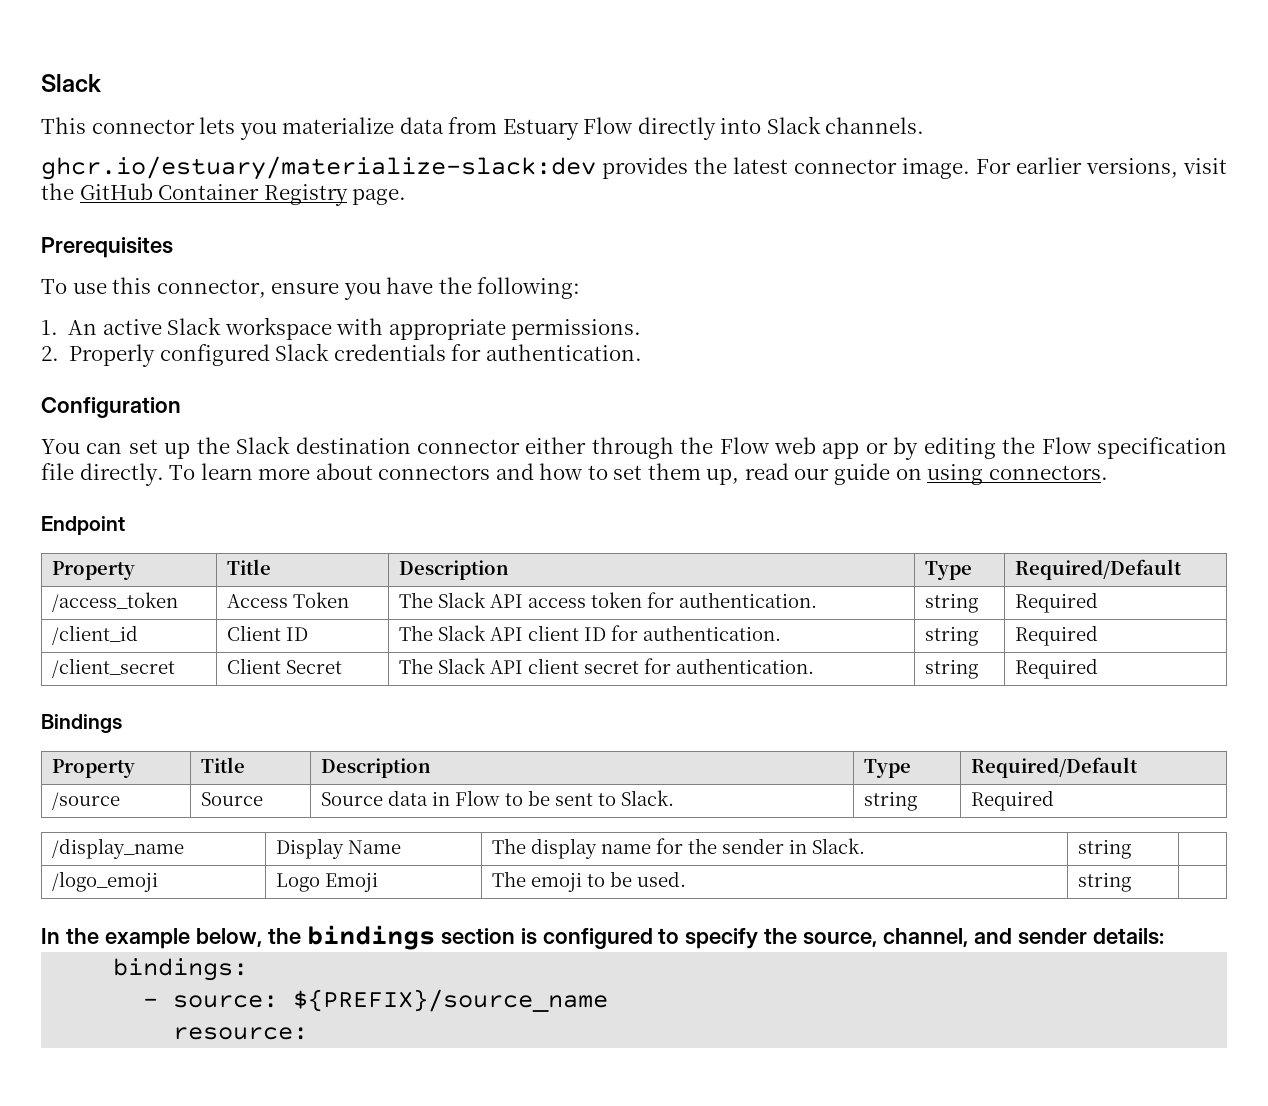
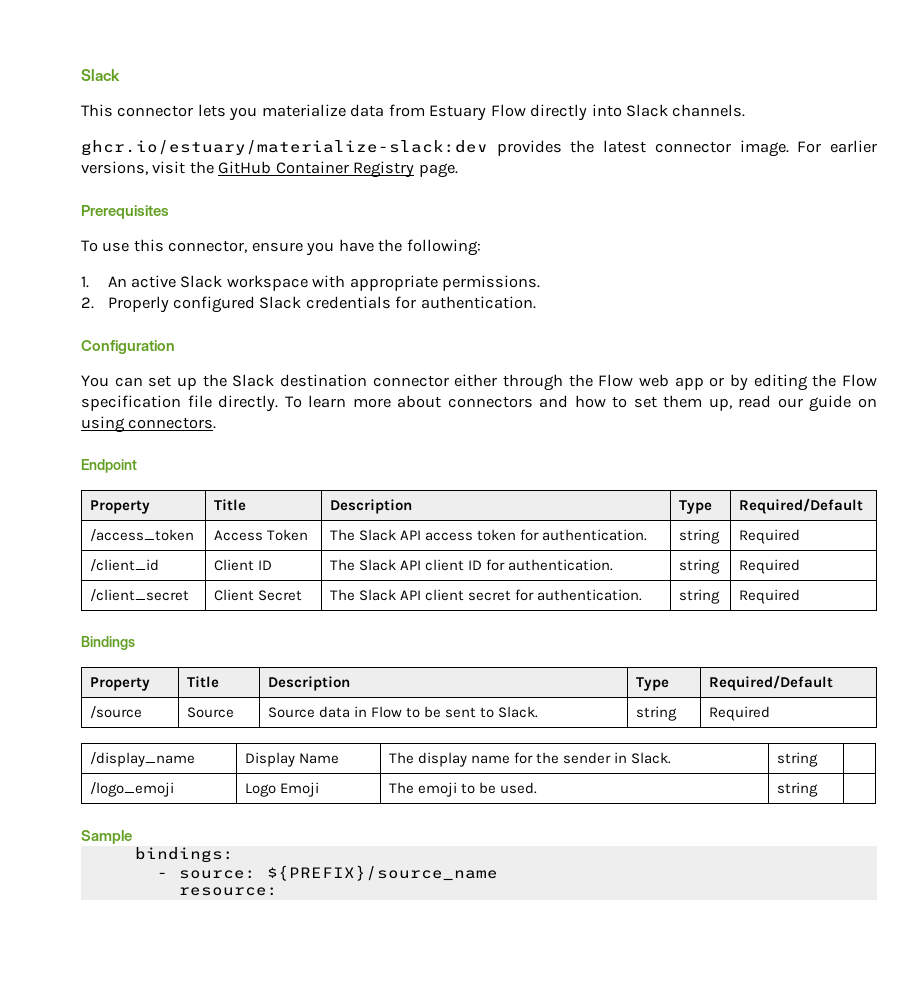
- In the example below, the bindings section is configured to specify the source, channel, and sender details:
+ Sample

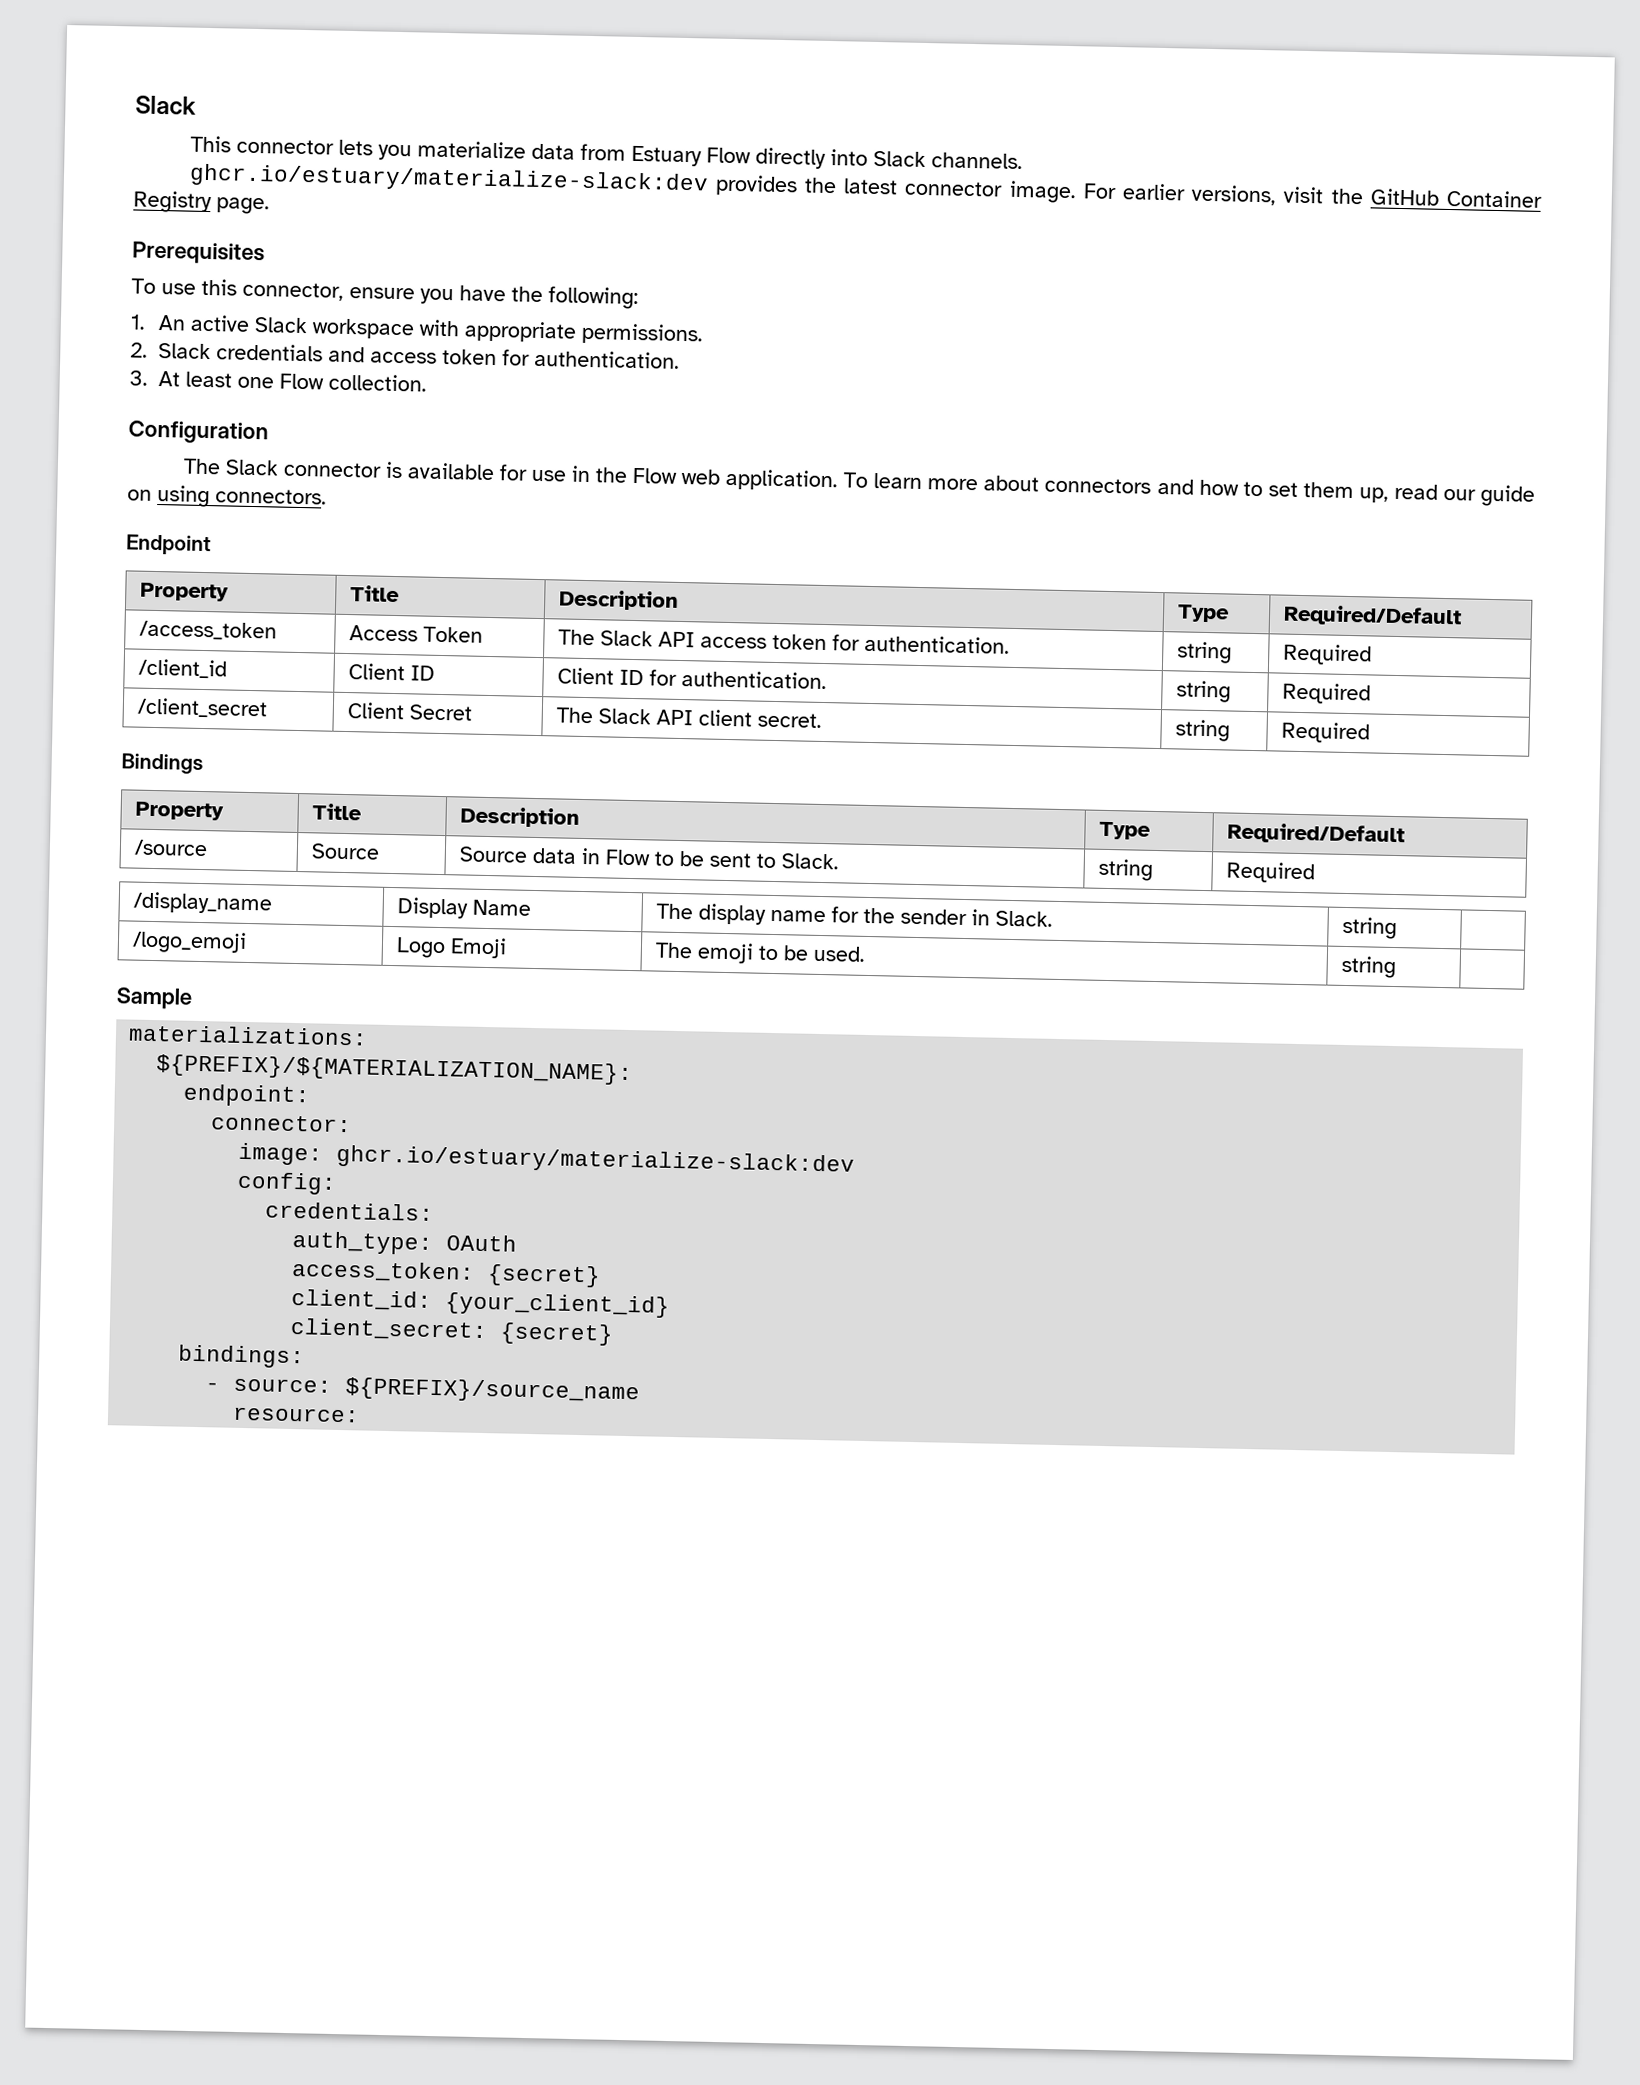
- 2. Properly configured Slack credentials for authentication.
+ 2. Slack credentials and access token for authentication.
+ 3. At least one Flow collection.
  Configuration
- You can set up the Slack destination connector either through the Flow web app or by editing the Flow specification file directly.
+ The Slack connector is available for use in the Flow web application.
- /client_id | Client ID | The Slack API client ID for authentication. | string | Required
+ /client_id | Client ID | Client ID for authentication. | string | Required
- /client_secret | Client Secret | The Slack API client secret for authentication. | string | Required
+ /client_secret | Client Secret | The Slack API client secret. | string | Required
+ materializations:
+ ${PREFIX}/${MATERIALIZATION_NAME}:
+ endpoint:
+ connector:
+ image: ghcr.io/estuary/materialize-slack:dev
+ config:
+ credentials:
+ auth_type: OAuth
+ access_token: {secret}
+ client_id: {your_client_id}
+ client_secret: {secret}

